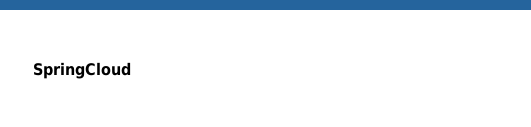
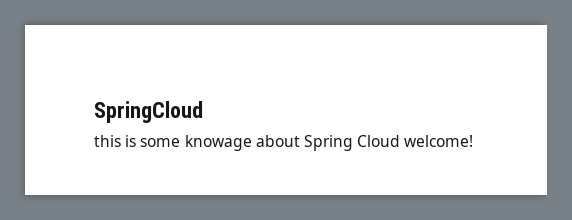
+ this is some knowage about Spring Cloud welcome!

